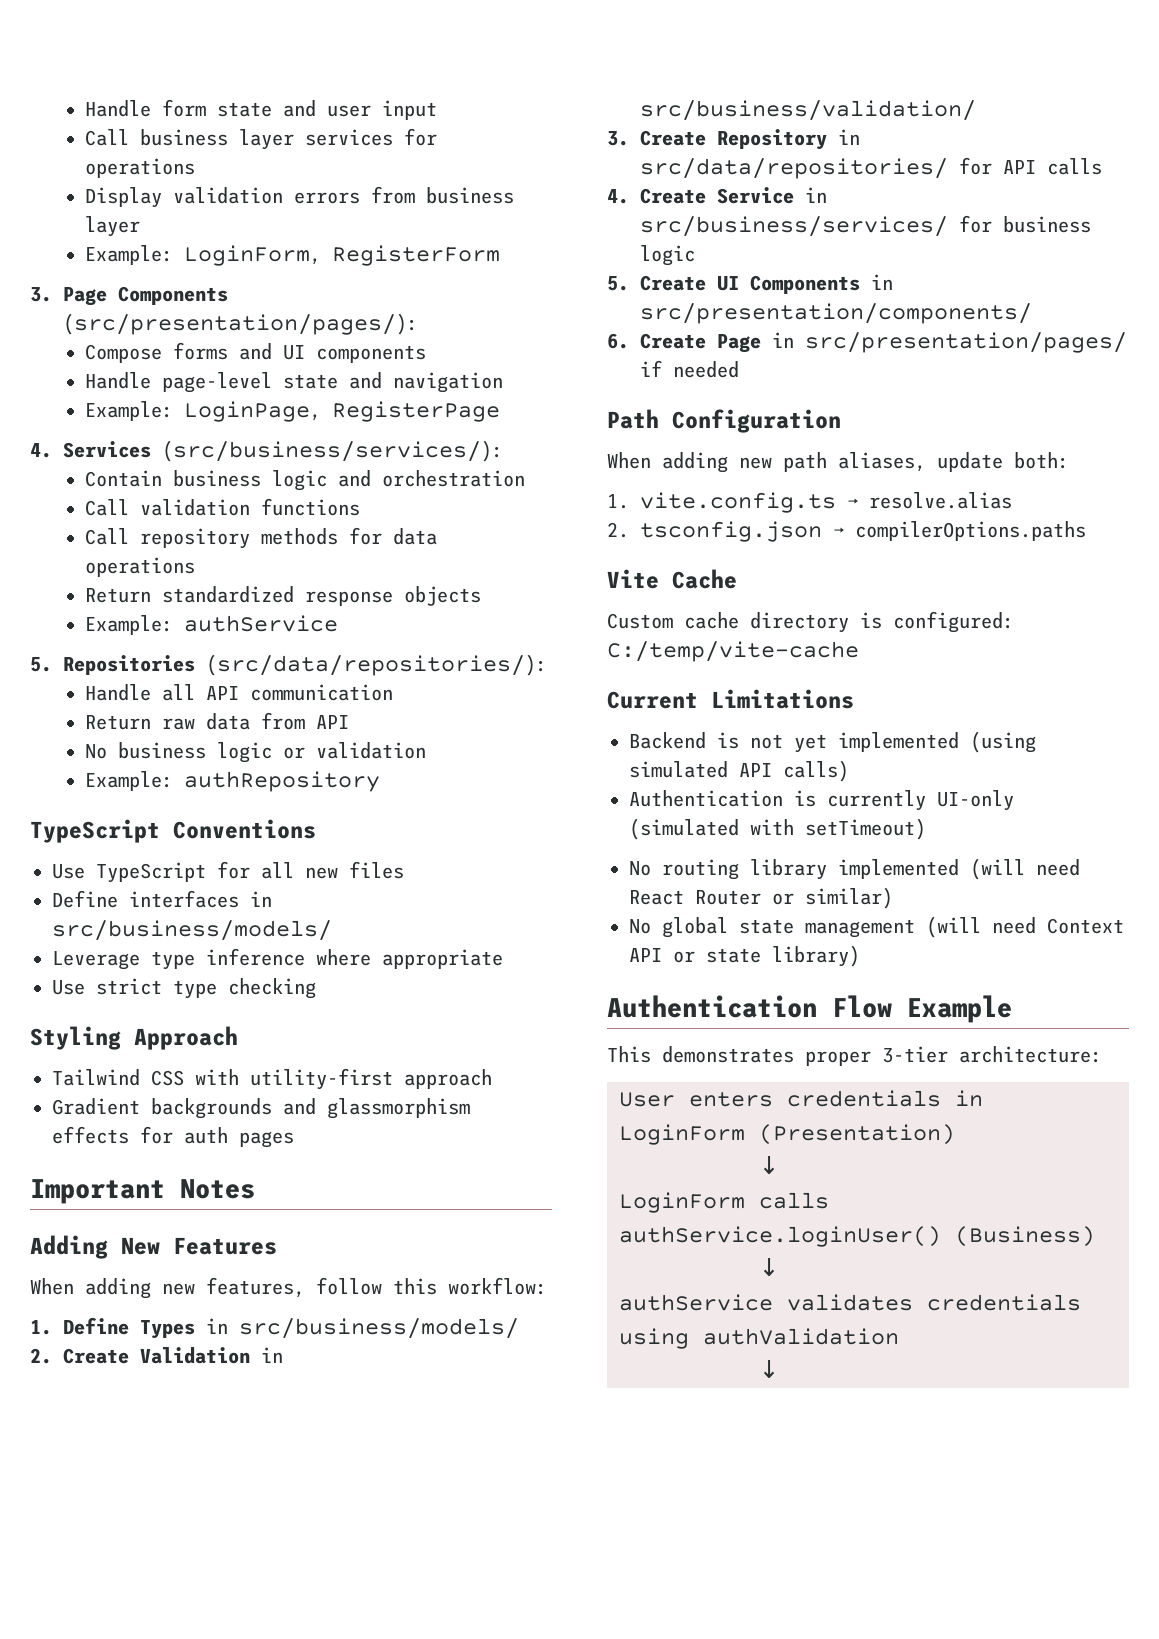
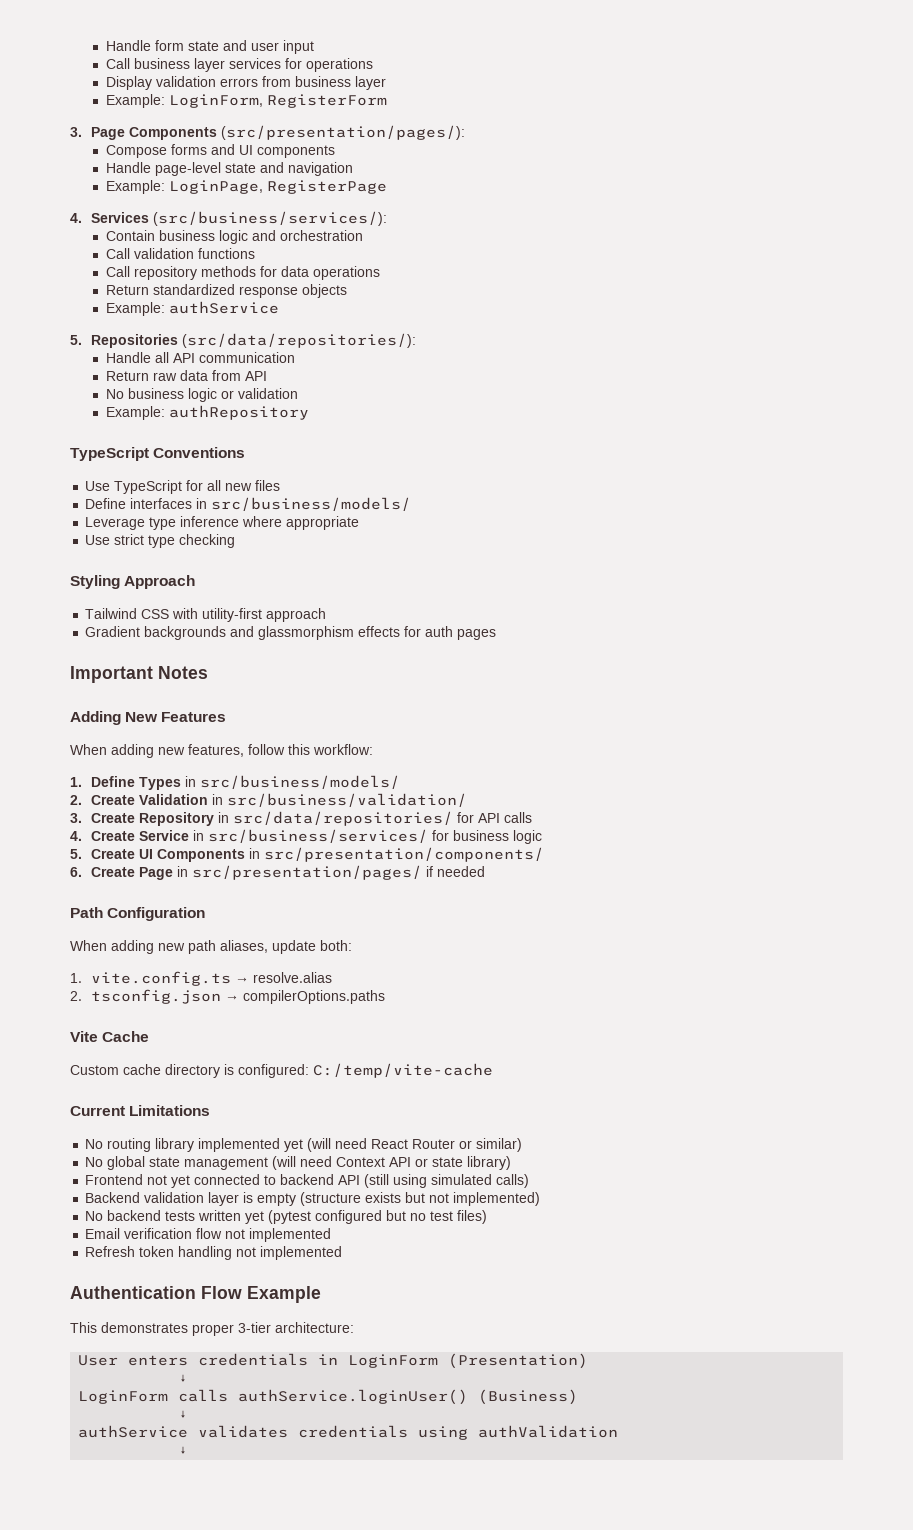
- Backend is not yet implemented (using simulated API calls)
- Authentication is currently UI-only (simulated with setTimeout)
- No routing library implemented (will need React Router or similar)
+ No routing library implemented yet (will need React Router or similar)
+ Frontend not yet connected to backend API (still using simulated calls)
+ Backend validation layer is empty (structure exists but not implemented)
+ No backend tests written yet (pytest configured but no test files)
+ Email verification flow not implemented
+ Refresh token handling not implemented

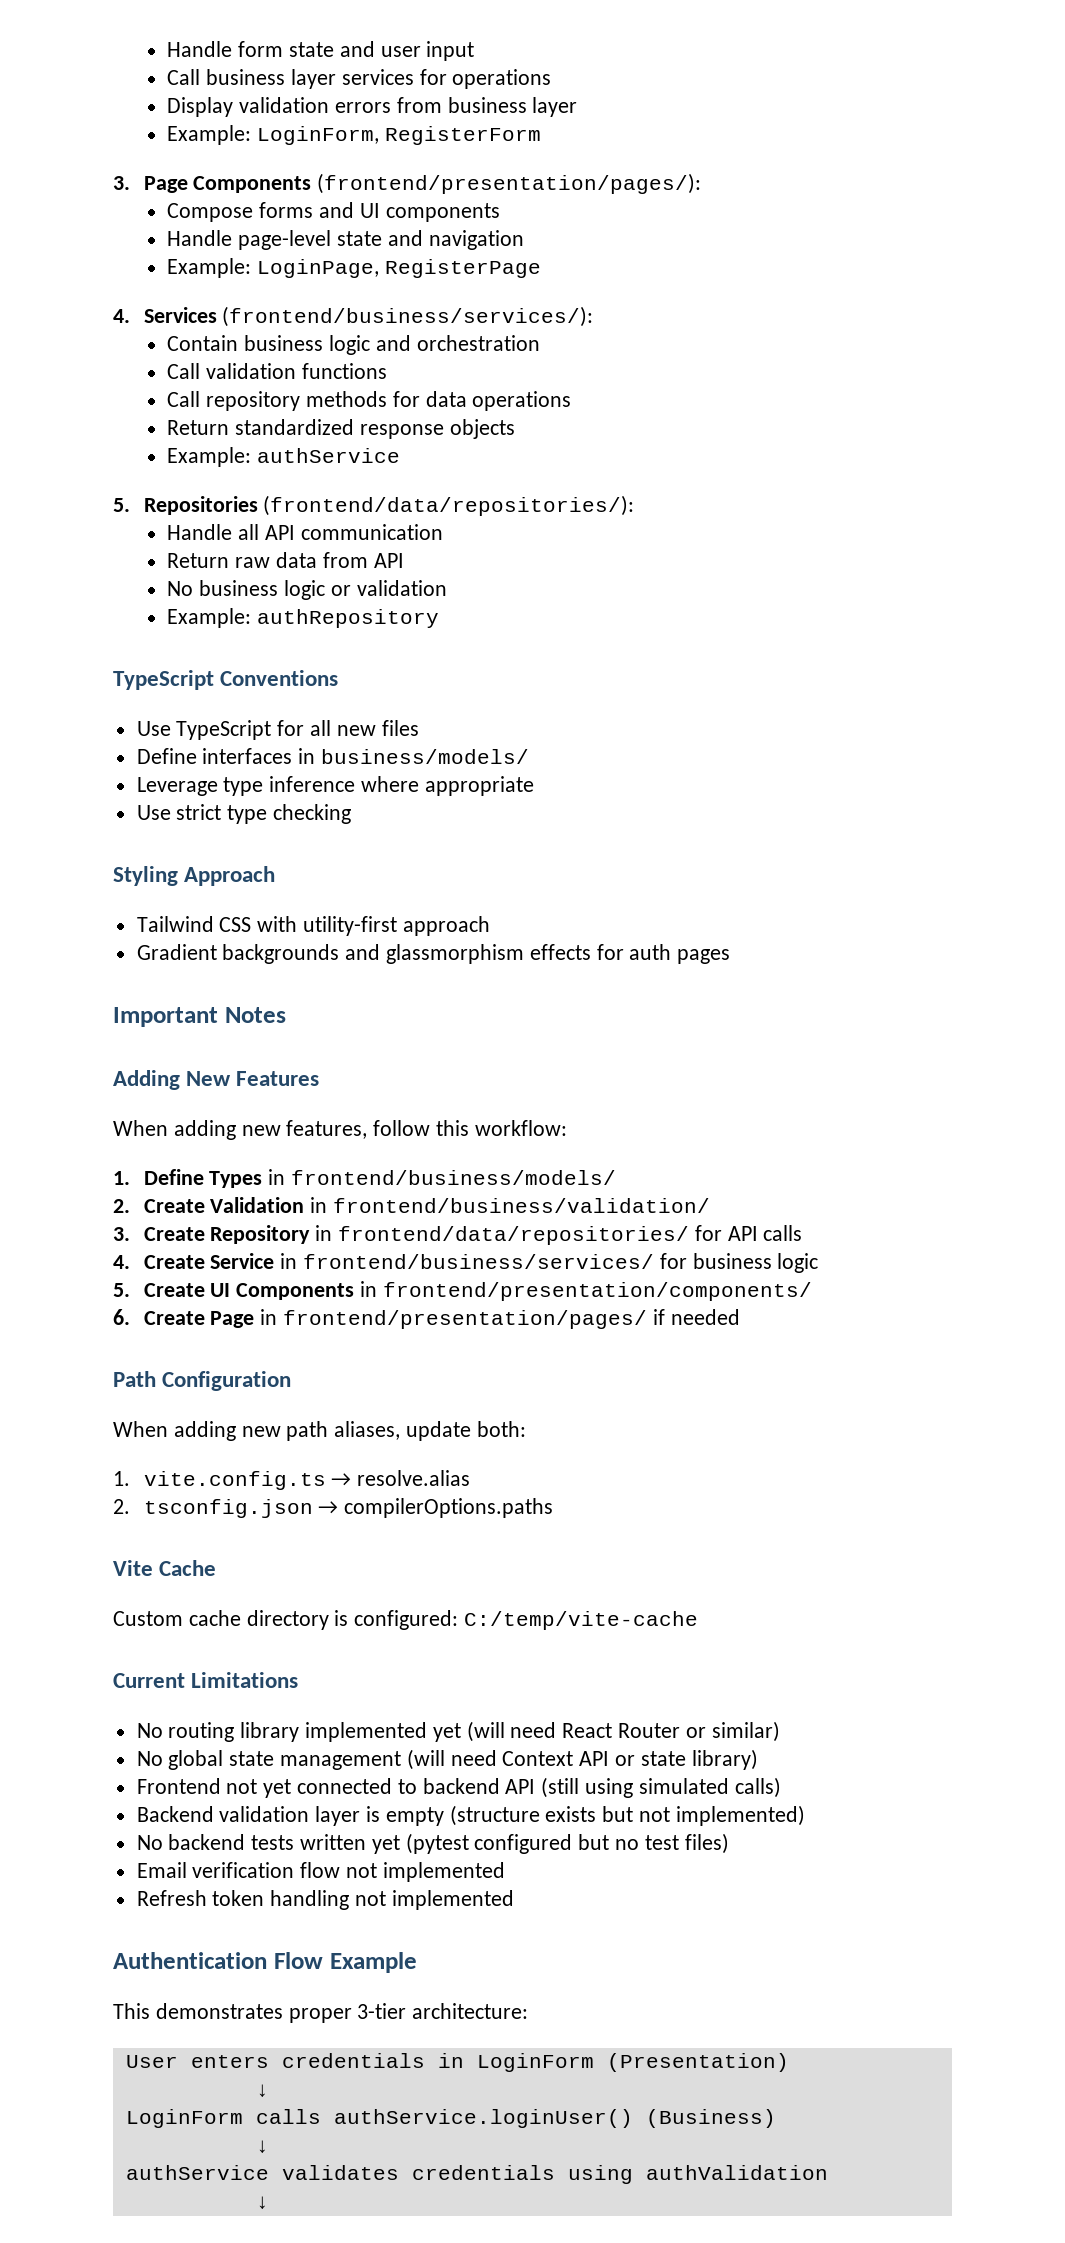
- 3. Page Components (src/presentation/pages/):
+ 3. Page Components (frontend/presentation/pages/):
- 4. Services (src/business/services/):
+ 4. Services (frontend/business/services/):
- 5. Repositories (src/data/repositories/):
+ 5. Repositories (frontend/data/repositories/):
- Define interfaces in src/business/models/
+ Define interfaces in business/models/
- 1. Define Types in src/business/models/
+ 1. Define Types in frontend/business/models/
- 2. Create Validation in src/business/validation/
+ 2. Create Validation in frontend/business/validation/
- 3. Create Repository in src/data/repositories/ for API calls
+ 3. Create Repository in frontend/data/repositories/ for API calls
- 4. Create Service in src/business/services/ for business logic
+ 4. Create Service in frontend/business/services/ for business logic
- 5. Create UI Components in src/presentation/components/
+ 5. Create UI Components in frontend/presentation/components/
- 6. Create Page in src/presentation/pages/ if needed
+ 6. Create Page in frontend/presentation/pages/ if needed

